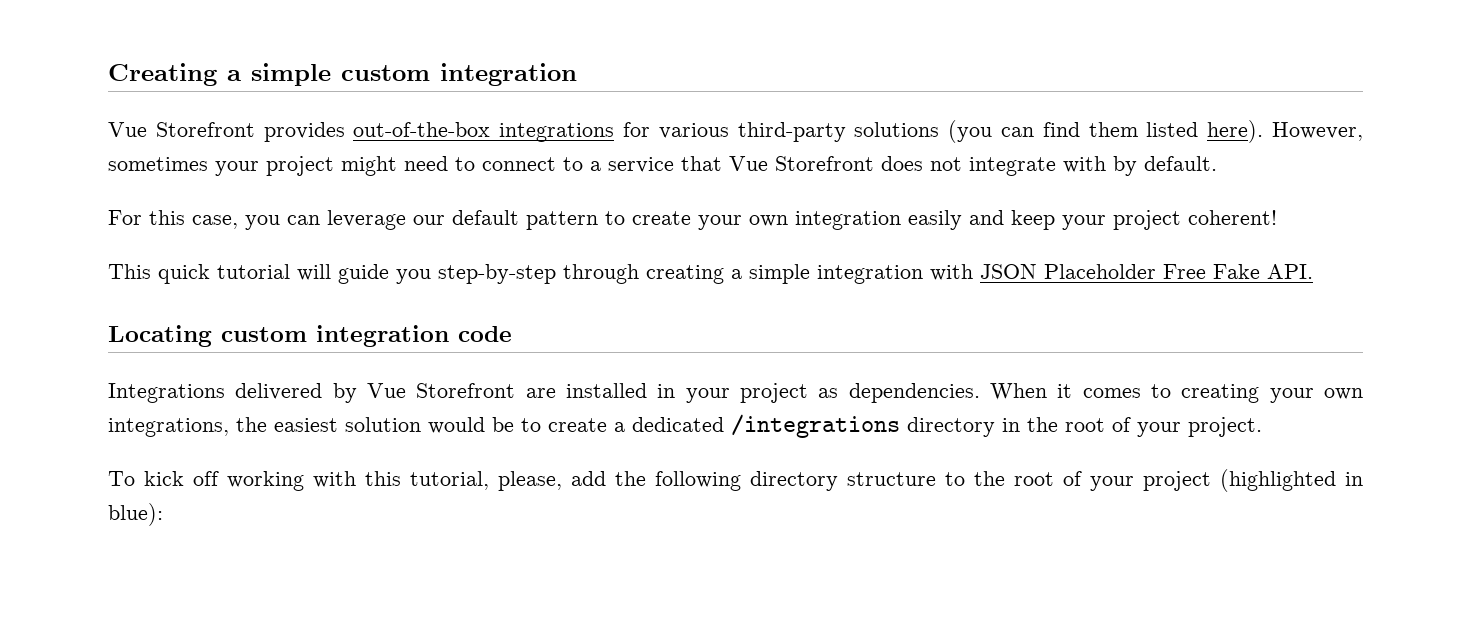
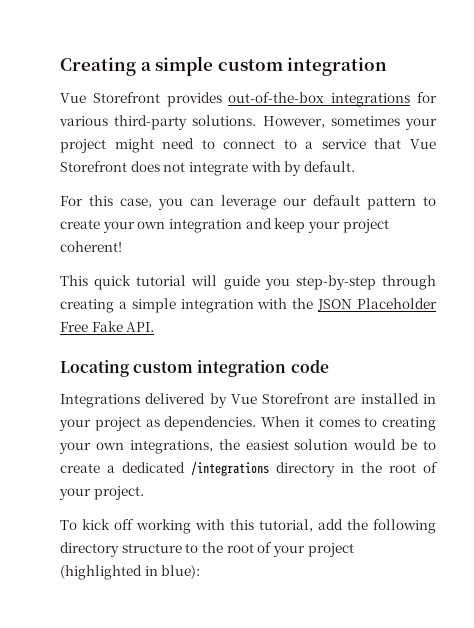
- Vue Storefront provides out-of-the-box integrations for various third-party solutions (you can find them listed here).
+ Vue Storefront provides out-of-the-box integrations for various third-party solutions.
- For this case, you can leverage our default pattern to create your own integration easily and keep your project coherent!
+ For this case, you can leverage our default pattern to create your own integration and keep your project coherent!
- This quick tutorial will guide you step-by-step through creating a simple integration with JSON Placeholder Free Fake API.
+ This quick tutorial will guide you step-by-step through creating a simple integration with the JSON Placeholder Free Fake API.
- To kick off working with this tutorial, please, add the following directory structure to the root of your project (highlighted in blue):
+ To kick off working with this tutorial, add the following directory structure to the root of your project (highlighted in blue):

